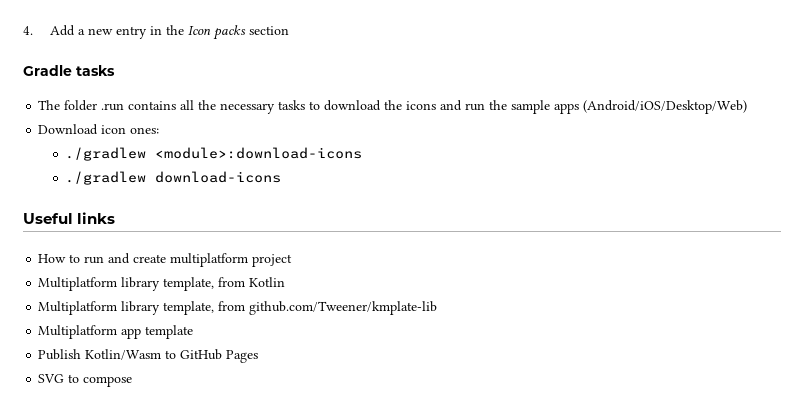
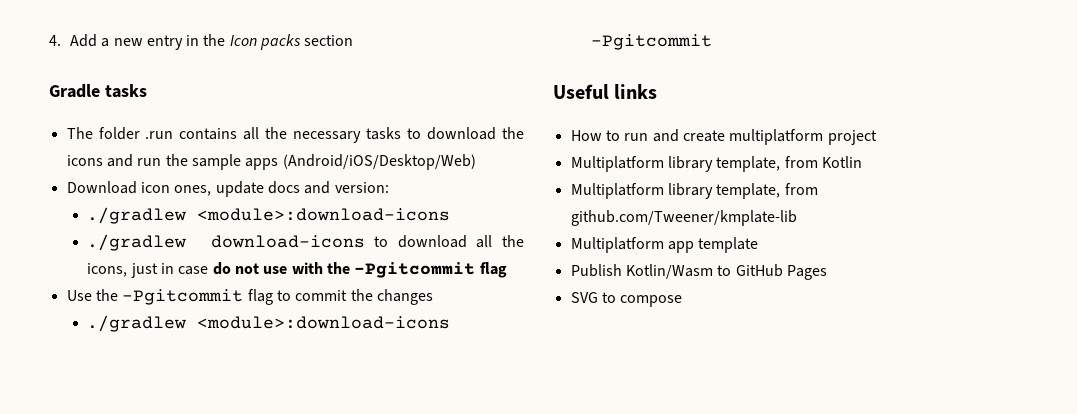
- Download icon ones:
+ Download icon ones, update docs and version:
- ./gradlew download-icons
+ ./gradlew download-icons to download all the icons, just in case do not use with the -Pgitcommit flag
+ Use the -Pgitcommit flag to commit the changes
+ ./gradlew <module>:download-icons -Pgitcommit

